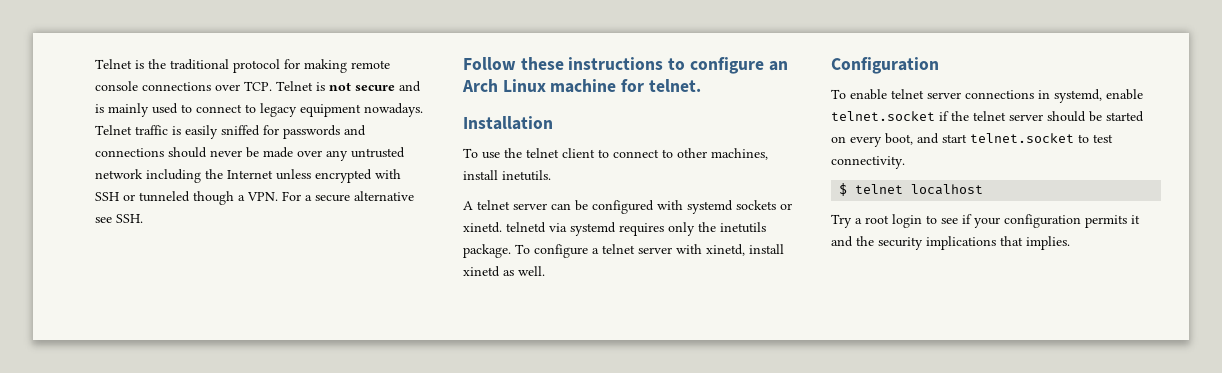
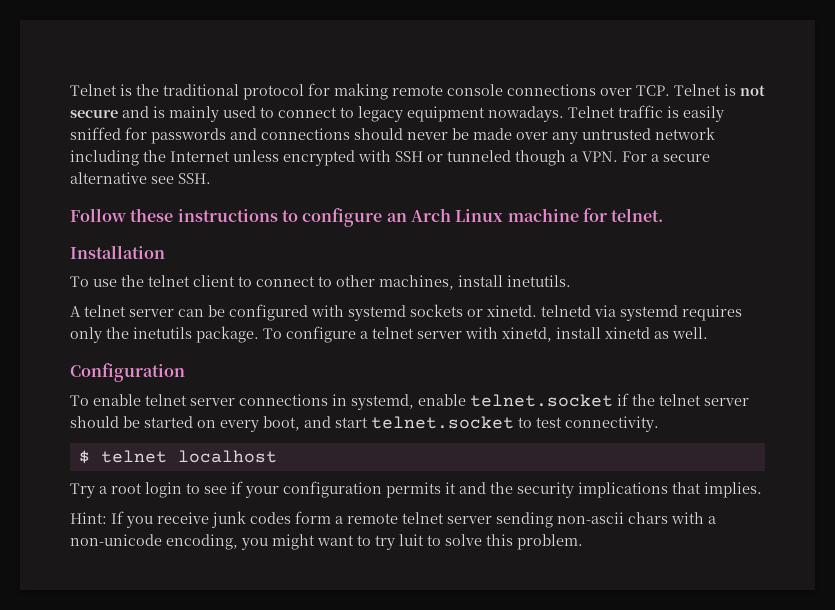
+ Hint: If you receive junk codes form a remote telnet server sending non-ascii chars with a non-unicode encoding, you might want to try luit to solve this problem.

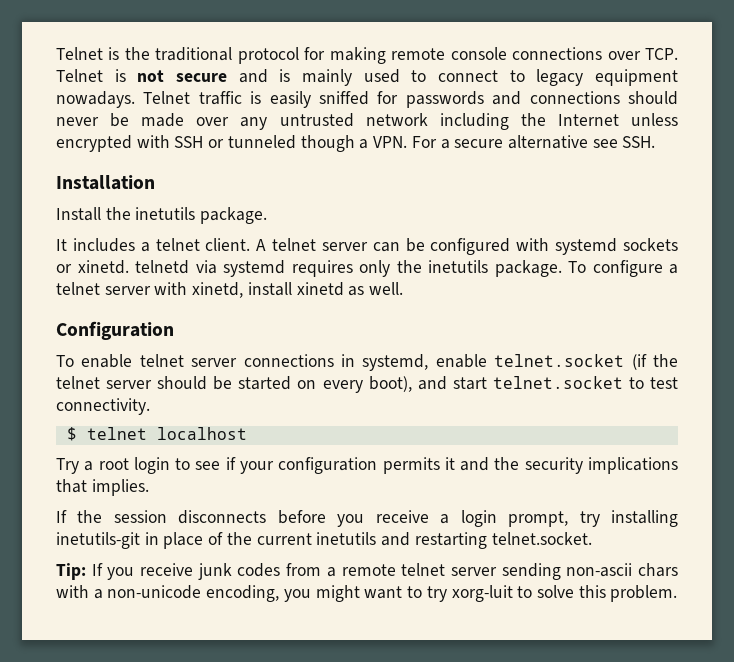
- Follow these instructions to configure an Arch Linux machine for telnet.
  Installation
- To use the telnet client to connect to other machines, install inetutils.
- A telnet server can be configured with systemd sockets or xinetd. telnetd via systemd requires only the inetutils package.
+ Install the inetutils package.
+ It includes a telnet client. A telnet server can be configured with systemd sockets or xinetd. telnetd via systemd requires only the inetutils package.
- To enable telnet server connections in systemd, enable telnet.socket if the telnet server should be started on every boot, and start telnet.socket to test connectivity.
+ To enable telnet server connections in systemd, enable telnet.socket (if the telnet server should be started on every boot), and start telnet.socket to test connectivity.
- Hint: If you receive junk codes form a remote telnet server sending non-ascii chars with a non-unicode encoding, you might want to try luit to solve this problem.
+ If the session disconnects before you receive a login prompt, try installing inetutils-git in place of the current inetutils and restarting telnet.socket.
+ Tip: If you receive junk codes from a remote telnet server sending non-ascii chars with a non-unicode encoding, you might want to try xorg-luit to solve this problem.

